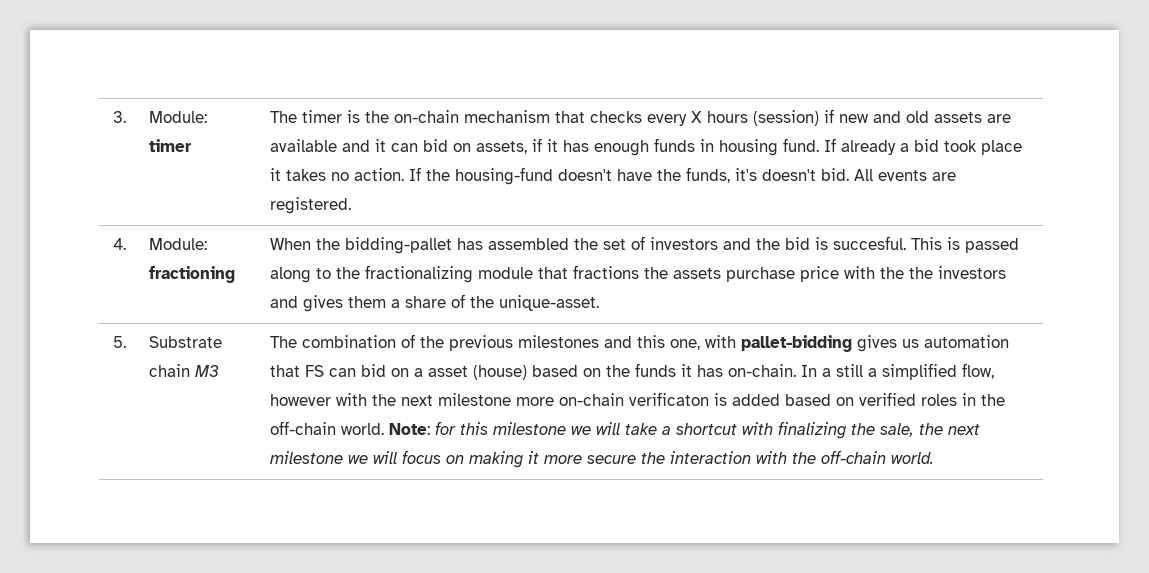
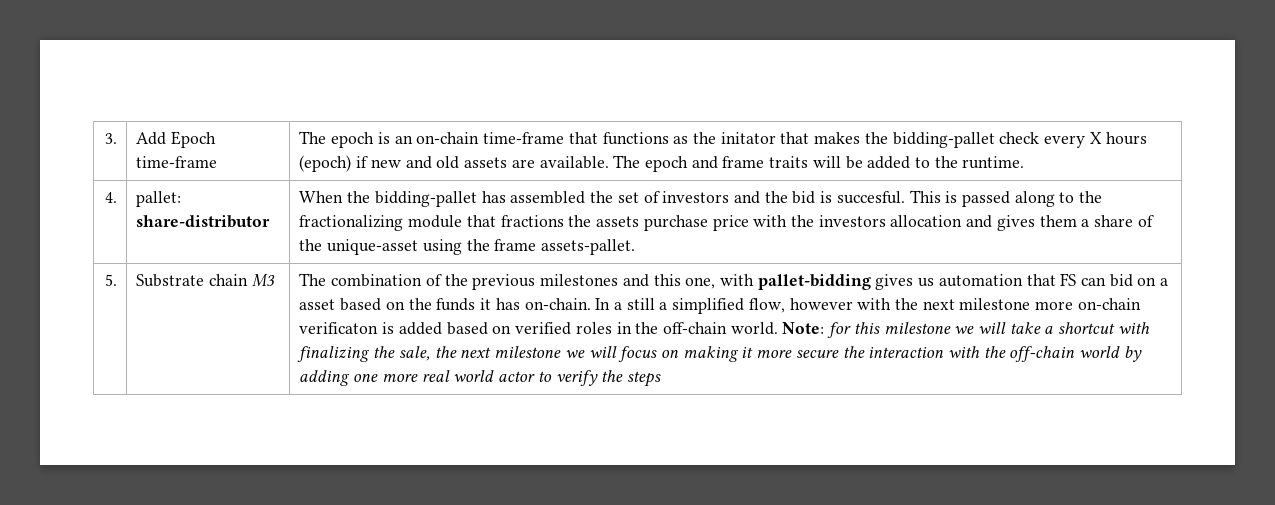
- Module: timer | The timer is the on-chain mechanism that checks every X hours (session) if new and old assets are available and it can bid on assets, if it has enough funds in housing fund. If already a bid took place it takes no action. If the housing-fund doesn't have the funds, it's doesn't bid. All events are registered.
+ Add Epoch time-frame | The epoch is an on-chain time-frame that functions as the initator that makes the bidding-pallet check every X hours (epoch) if new and old assets are available. The epoch and frame traits will be added to the runtime.
- Module: fractioning
+ pallet: share-distributor
- This is passed along to the fractionalizing module that fractions the assets purchase price with the the investors and gives them a share of the unique-asset.
+ This is passed along to the fractionalizing module that fractions the assets purchase price with the investors allocation and gives them a share of the unique-asset using the frame assets-pallet.
- The combination of the previous milestones and this one, with pallet-bidding gives us automation that FS can bid on a asset (house) based on the funds it has on-chain.
+ The combination of the previous milestones and this one, with pallet-bidding gives us automation that FS can bid on a asset based on the funds it has on-chain.
- Note: for this milestone we will take a shortcut with finalizing the sale, the next milestone we will focus on making it more secure the interaction with the off-chain world.
+ Note: for this milestone we will take a shortcut with finalizing the sale, the next milestone we will focus on making it more secure the interaction with the off-chain world by adding one more real world actor to verify the steps

